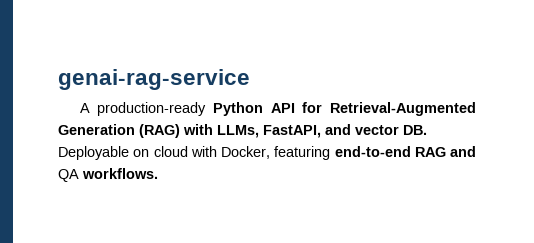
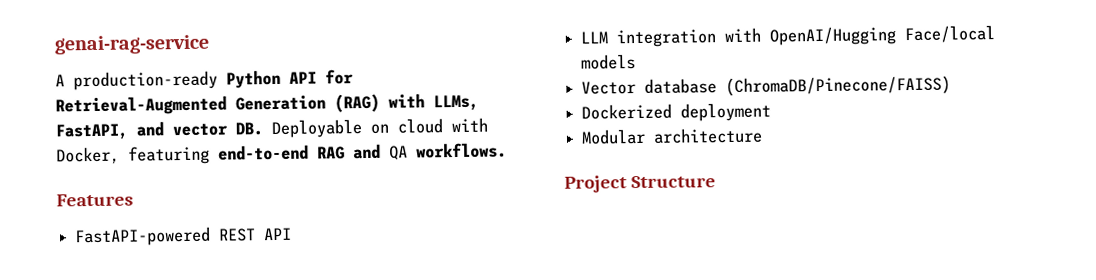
+ Features
+ FastAPI-powered REST API
+ LLM integration with OpenAI/Hugging Face/local models
+ Vector database (ChromaDB/Pinecone/FAISS)
+ Dockerized deployment
+ Modular architecture
+ Project Structure

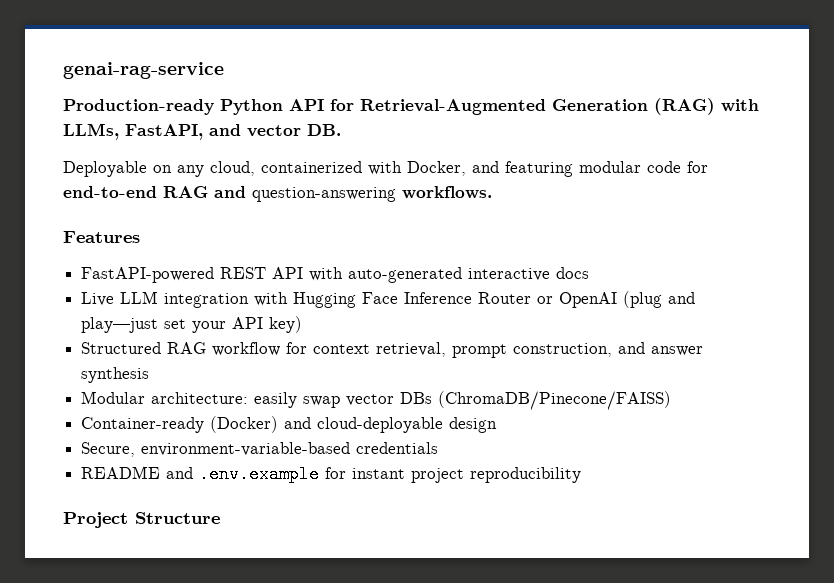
- A production-ready Python API for Retrieval-Augmented Generation (RAG) with LLMs, FastAPI, and vector DB. Deployable on cloud with Docker, featuring end-to-end RAG and QA workflows.
+ Production-ready Python API for Retrieval-Augmented Generation (RAG) with LLMs, FastAPI, and vector DB.
+ Deployable on any cloud, containerized with Docker, and featuring modular code for end-to-end RAG and question-answering workflows.
- FastAPI-powered REST API
- LLM integration with OpenAI/Hugging Face/local models
- Vector database (ChromaDB/Pinecone/FAISS)
- Dockerized deployment
- Modular architecture
+ FastAPI-powered REST API with auto-generated interactive docs
+ Live LLM integration with Hugging Face Inference Router or OpenAI (plug and play—just set your API key)
+ Structured RAG workflow for context retrieval, prompt construction, and answer synthesis
+ Modular architecture: easily swap vector DBs (ChromaDB/Pinecone/FAISS)
+ Container-ready (Docker) and cloud-deployable design
+ Secure, environment-variable-based credentials
+ README and .env.example for instant project reproducibility

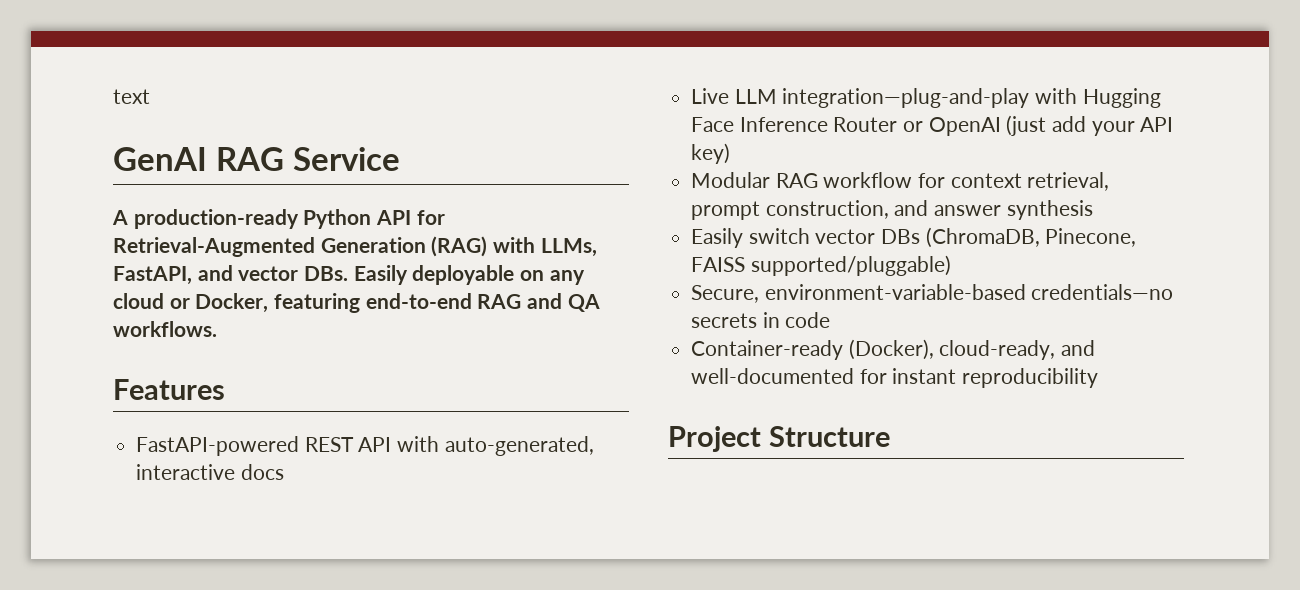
- genai-rag-service
- Production-ready Python API for Retrieval-Augmented Generation (RAG) with LLMs, FastAPI, and vector DB.
- Deployable on any cloud, containerized with Docker, and featuring modular code for end-to-end RAG and question-answering workflows.
+ text
+ GenAI RAG Service
+ A production-ready Python API for Retrieval-Augmented Generation (RAG) with LLMs, FastAPI, and vector DBs. Easily deployable on any cloud or Docker, featuring end-to-end RAG and QA workflows.
- FastAPI-powered REST API with auto-generated interactive docs
+ FastAPI-powered REST API with auto-generated, interactive docs
- Live LLM integration with Hugging Face Inference Router or OpenAI (plug and play—just set your API key)
+ Live LLM integration—plug-and-play with Hugging Face Inference Router or OpenAI (just add your API key)
- Structured RAG workflow for context retrieval, prompt construction, and answer synthesis
+ Modular RAG workflow for context retrieval, prompt construction, and answer synthesis
- Modular architecture: easily swap vector DBs (ChromaDB/Pinecone/FAISS)
- Container-ready (Docker) and cloud-deployable design
- Secure, environment-variable-based credentials
- README and .env.example for instant project reproducibility
+ Easily switch vector DBs (ChromaDB, Pinecone, FAISS supported/pluggable)
+ Secure, environment-variable-based credentials—no secrets in code
+ Container-ready (Docker), cloud-ready, and well-documented for instant reproducibility

